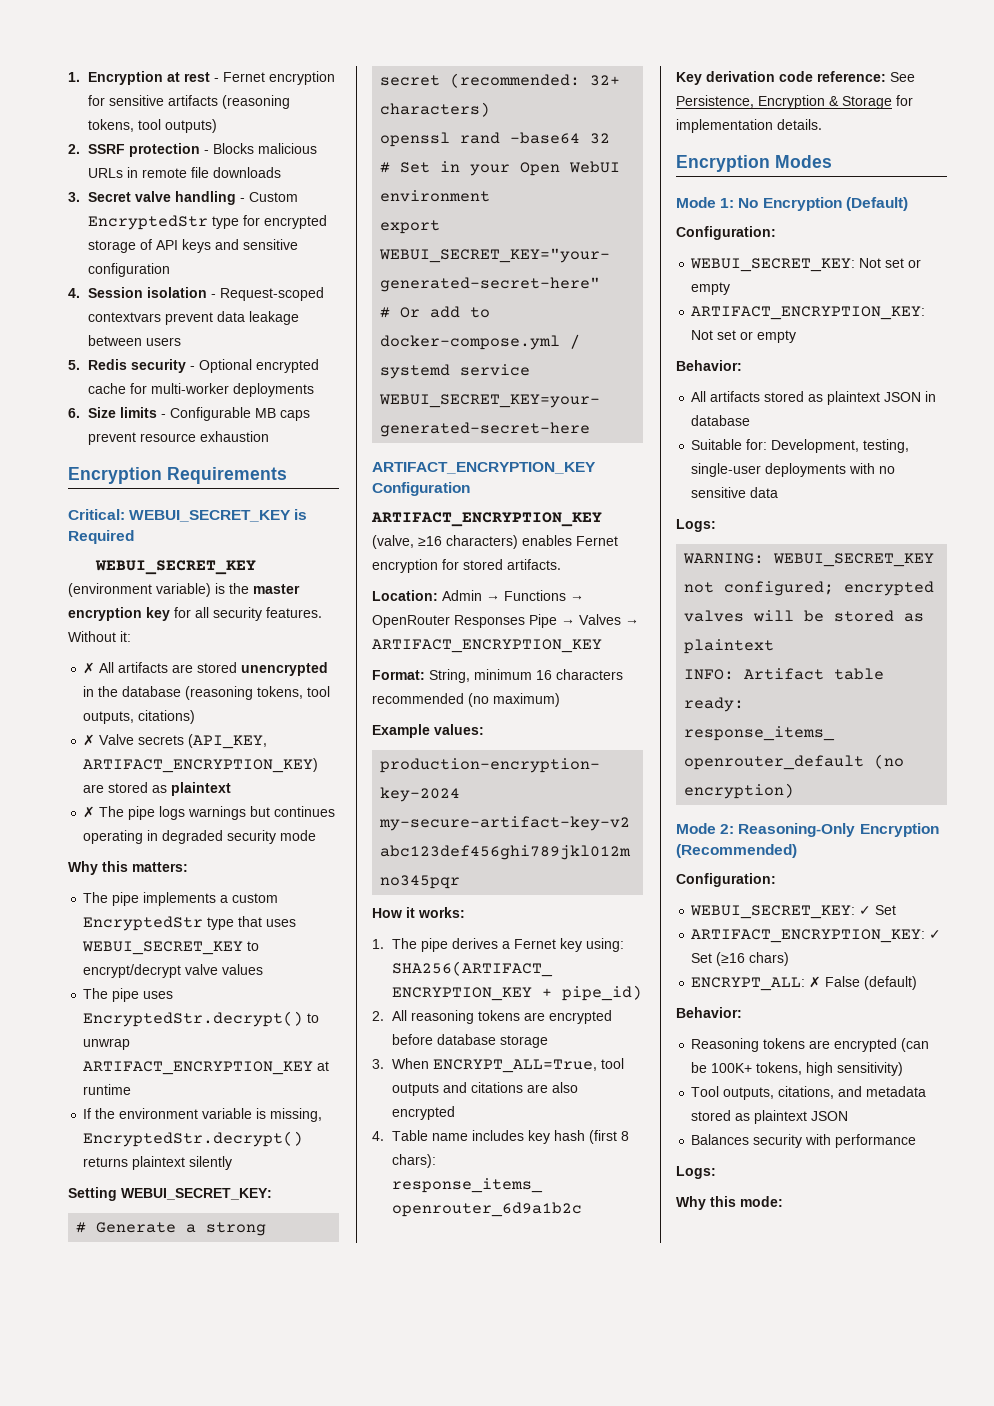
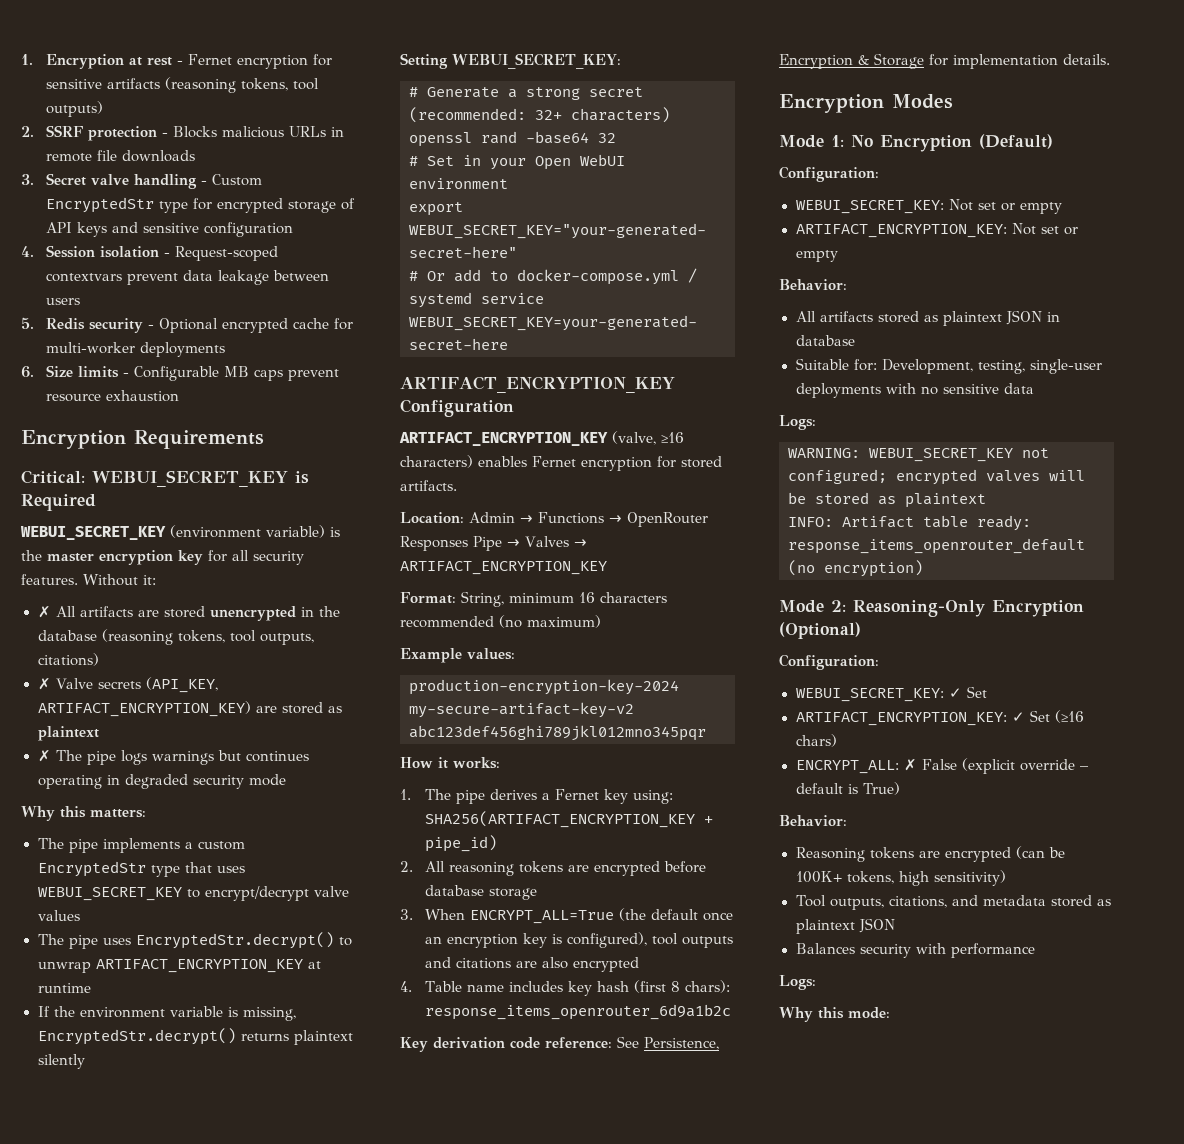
- 3. When ENCRYPT_ALL=True, tool outputs and citations are also encrypted
+ 3. When ENCRYPT_ALL=True (the default once an encryption key is configured), tool outputs and citations are also encrypted
- Mode 2: Reasoning-Only Encryption (Recommended)
+ Mode 2: Reasoning-Only Encryption (Optional)
- ENCRYPT_ALL: ✗ False (default)
+ ENCRYPT_ALL: ✗ False (explicit override – default is True)

